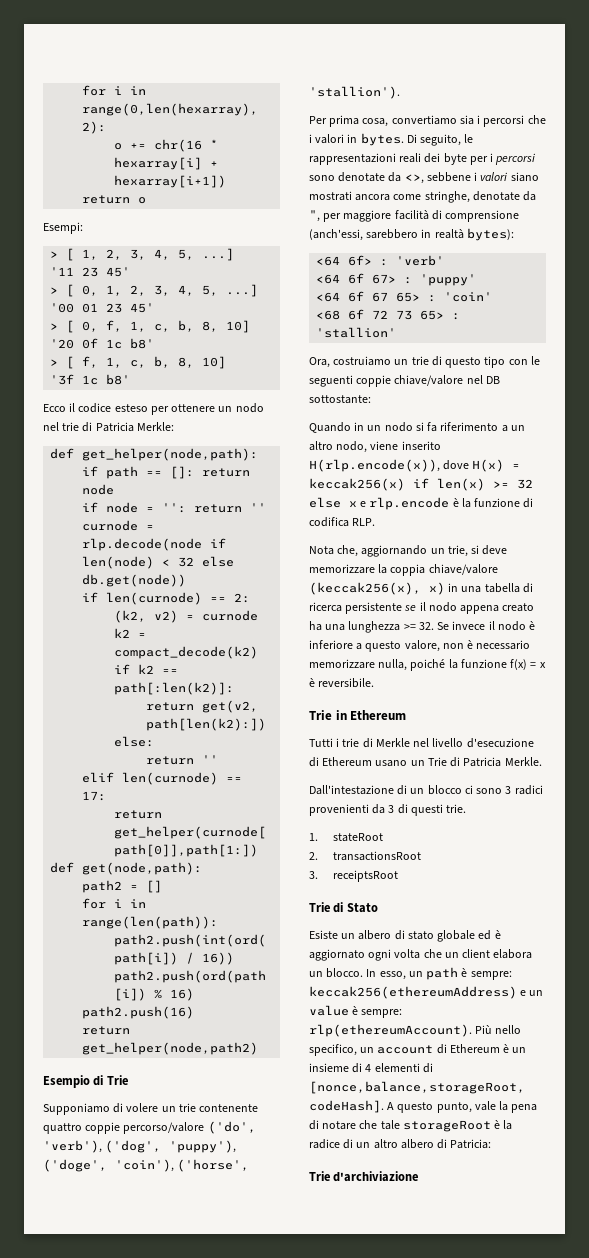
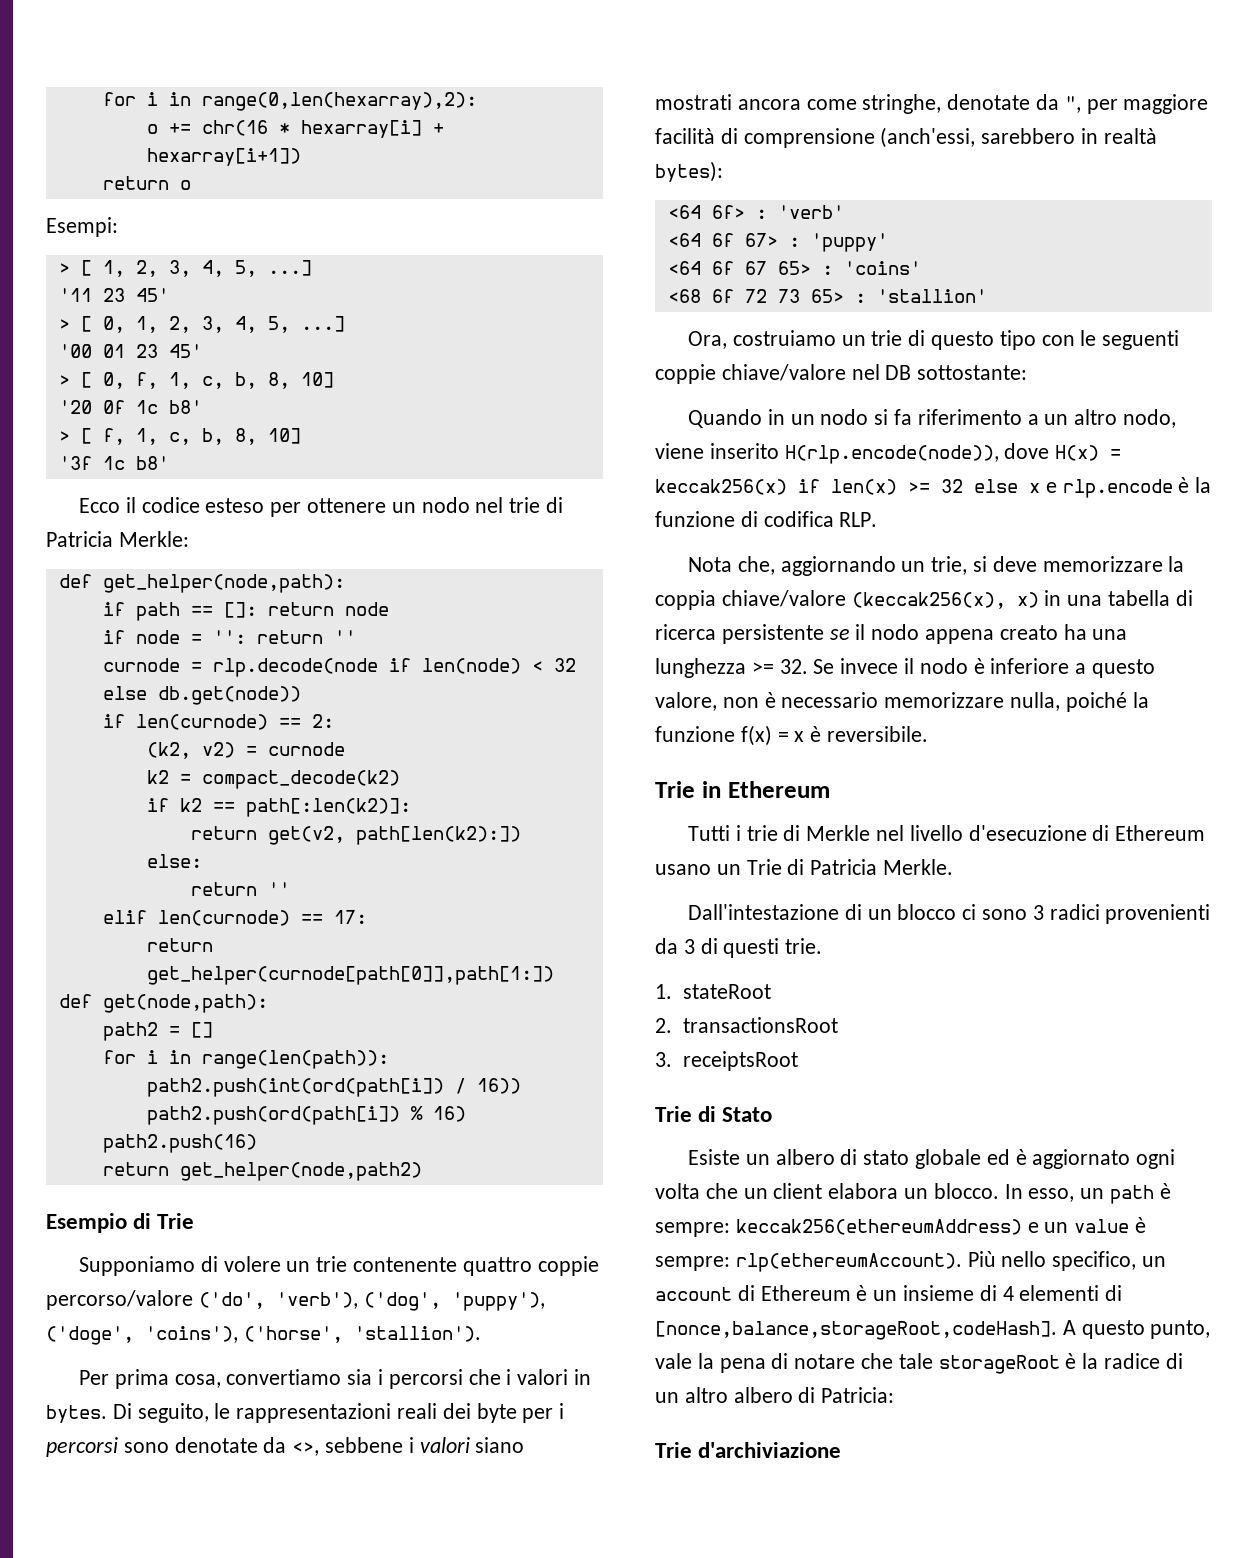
- Supponiamo di volere un trie contenente quattro coppie percorso/valore ('do', 'verb'), ('dog', 'puppy'), ('doge', 'coin'), ('horse', 'stallion').
+ Supponiamo di volere un trie contenente quattro coppie percorso/valore ('do', 'verb'), ('dog', 'puppy'), ('doge', 'coins'), ('horse', 'stallion').
- <64 6f 67 65> : 'coin'
+ <64 6f 67 65> : 'coins'
- Quando in un nodo si fa riferimento a un altro nodo, viene inserito H(rlp.encode(x)), dove H(x) = keccak256(x) if len(x) >= 32 else x e rlp.encode è la funzione di codifica RLP.
+ Quando in un nodo si fa riferimento a un altro nodo, viene inserito H(rlp.encode(node)), dove H(x) = keccak256(x) if len(x) >= 32 else x e rlp.encode è la funzione di codifica RLP.

